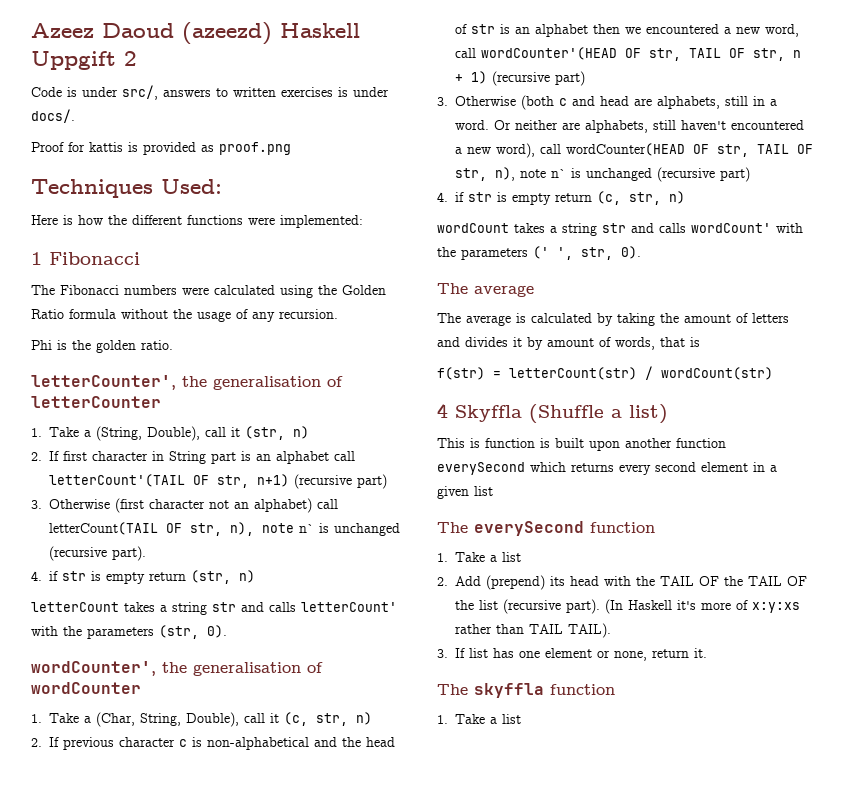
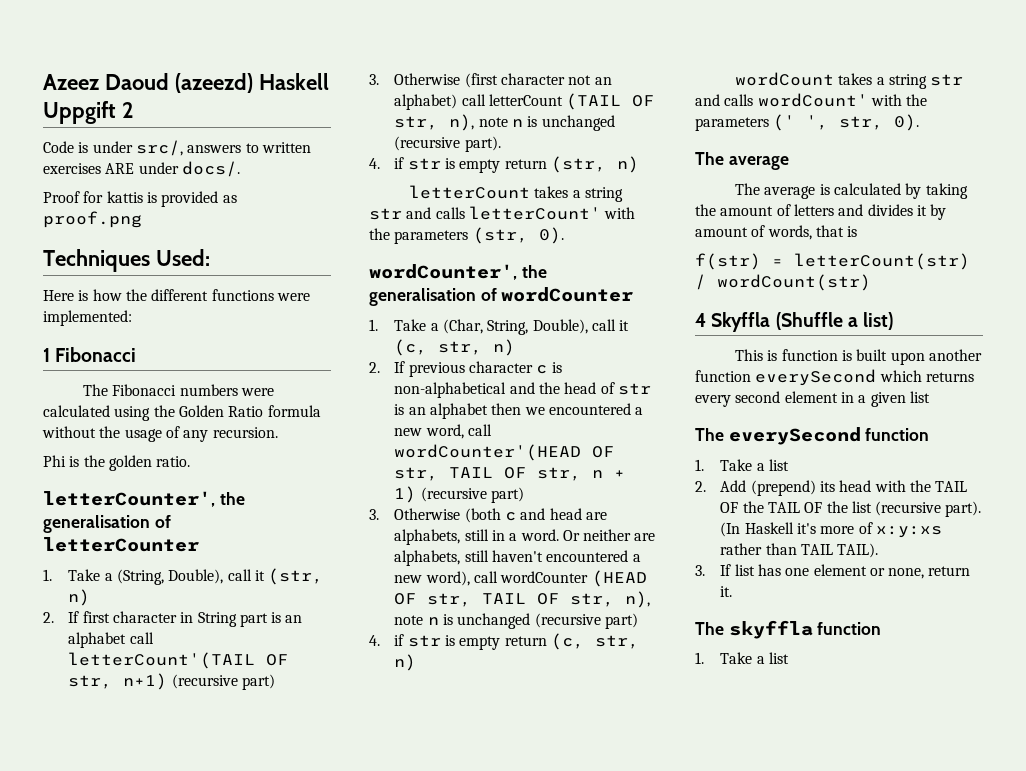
- Code is under src/, answers to written exercises is under docs/.
+ Code is under src/, answers to written exercises ARE under docs/.
- 3. Otherwise (first character not an alphabet) call letterCount(TAIL OF str, n), note n` is unchanged (recursive part).
+ 3. Otherwise (first character not an alphabet) call letterCount (TAIL OF str, n), note n is unchanged (recursive part).
- Or neither are alphabets, still haven't encountered a new word), call wordCounter(HEAD OF str, TAIL OF str, n), note n` is unchanged (recursive part)
+ Or neither are alphabets, still haven't encountered a new word), call wordCounter (HEAD OF str, TAIL OF str, n), note n is unchanged (recursive part)

